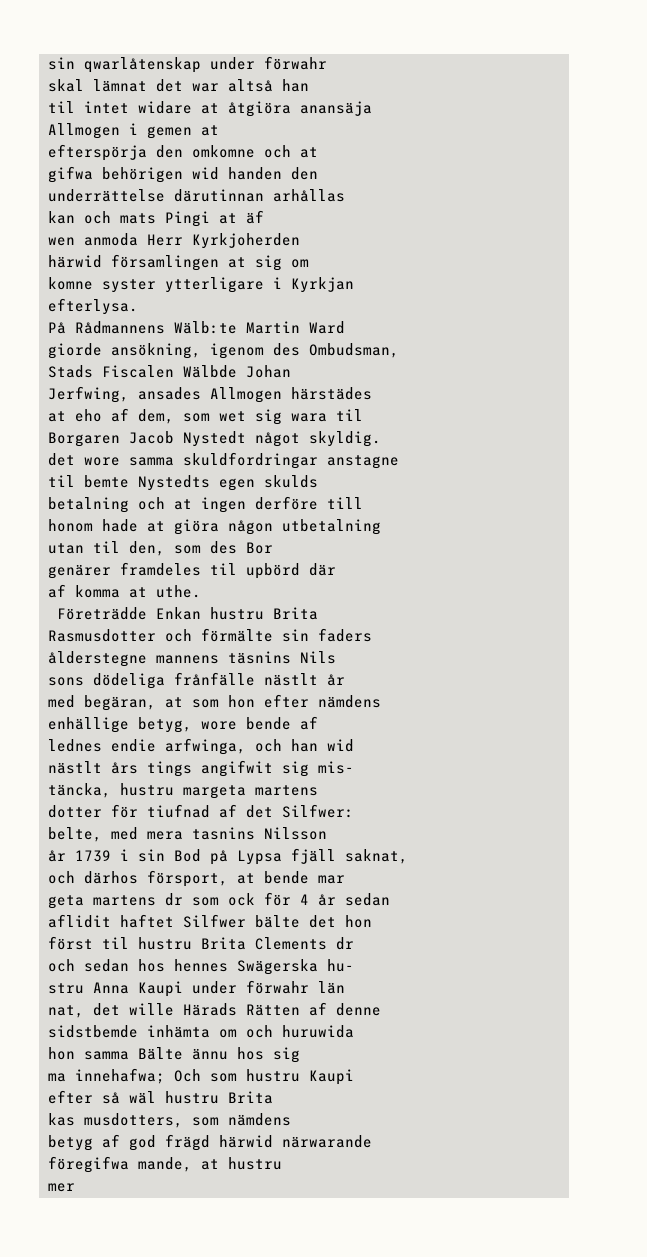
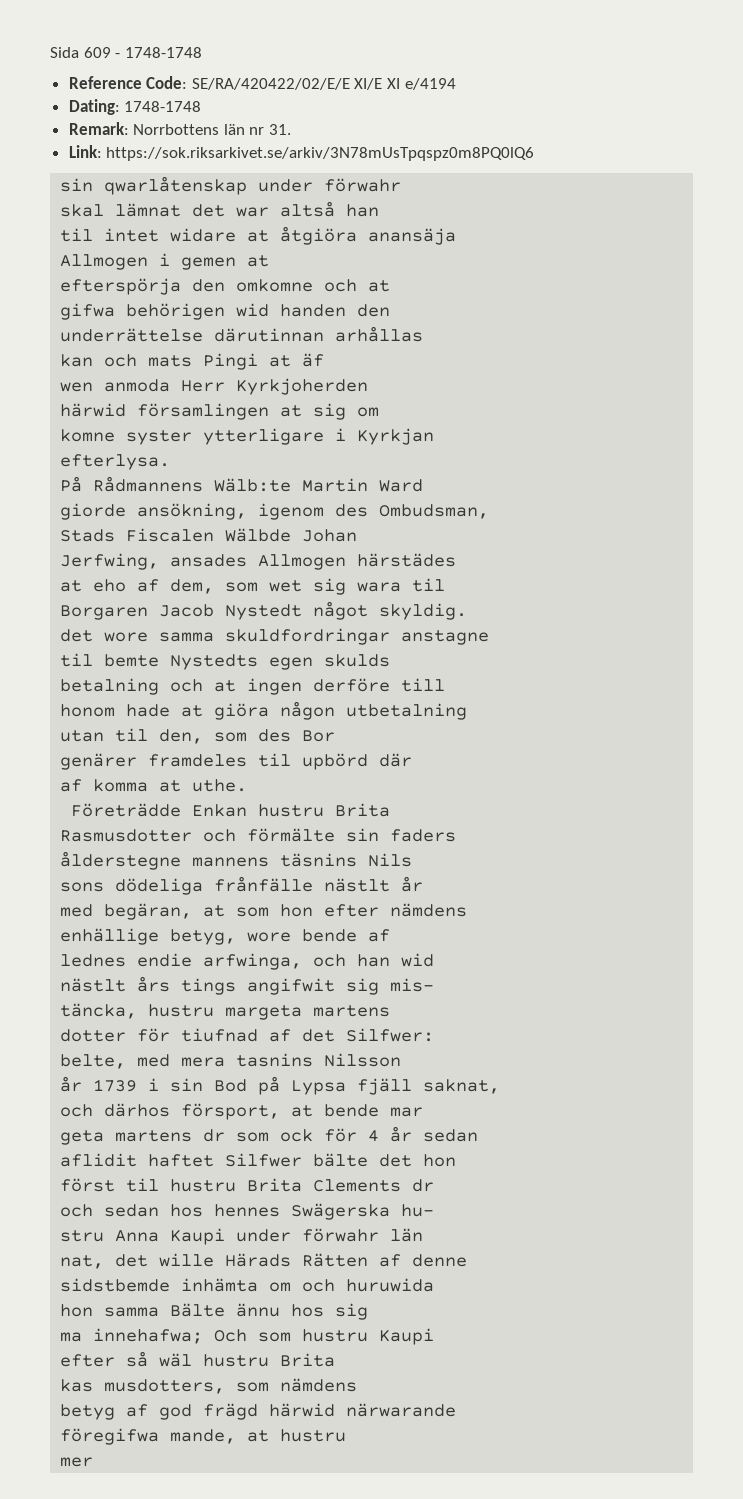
+ Sida 609 - 1748-1748
+ Reference Code: SE/RA/420422/02/E/E XI/E XI e/4194
+ Dating: 1748-1748
+ Remark: Norrbottens län nr 31.
+ Link: https://sok.riksarkivet.se/arkiv/3N78mUsTpqspz0m8PQ0lQ6

